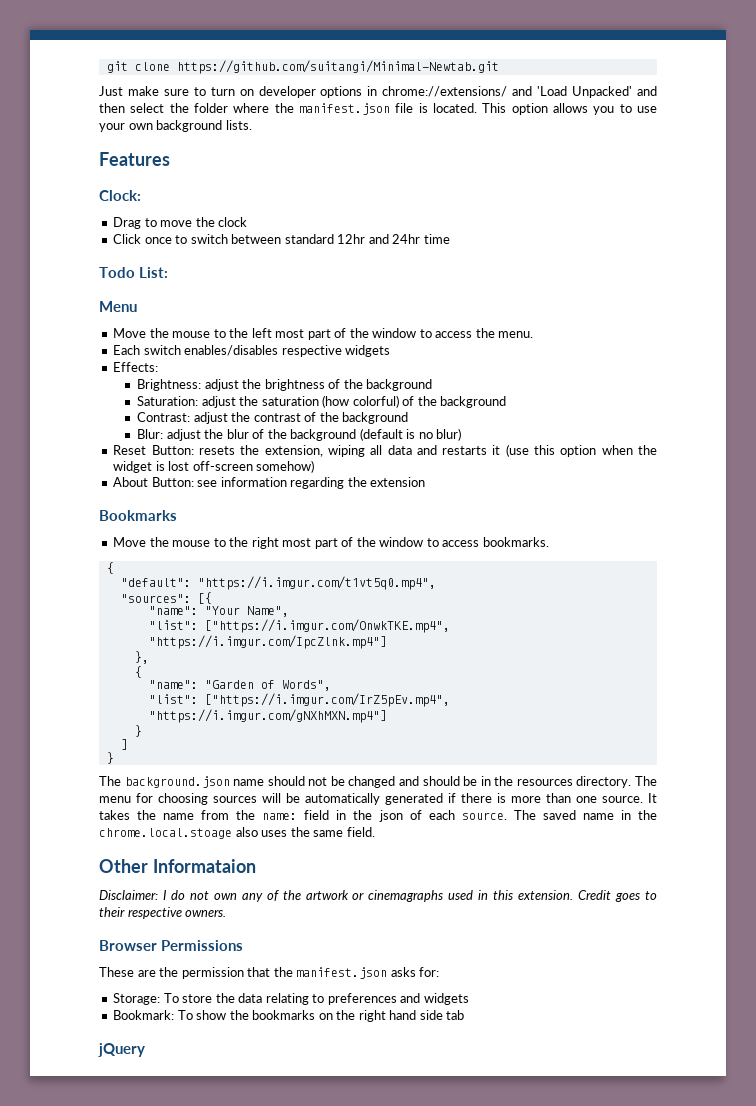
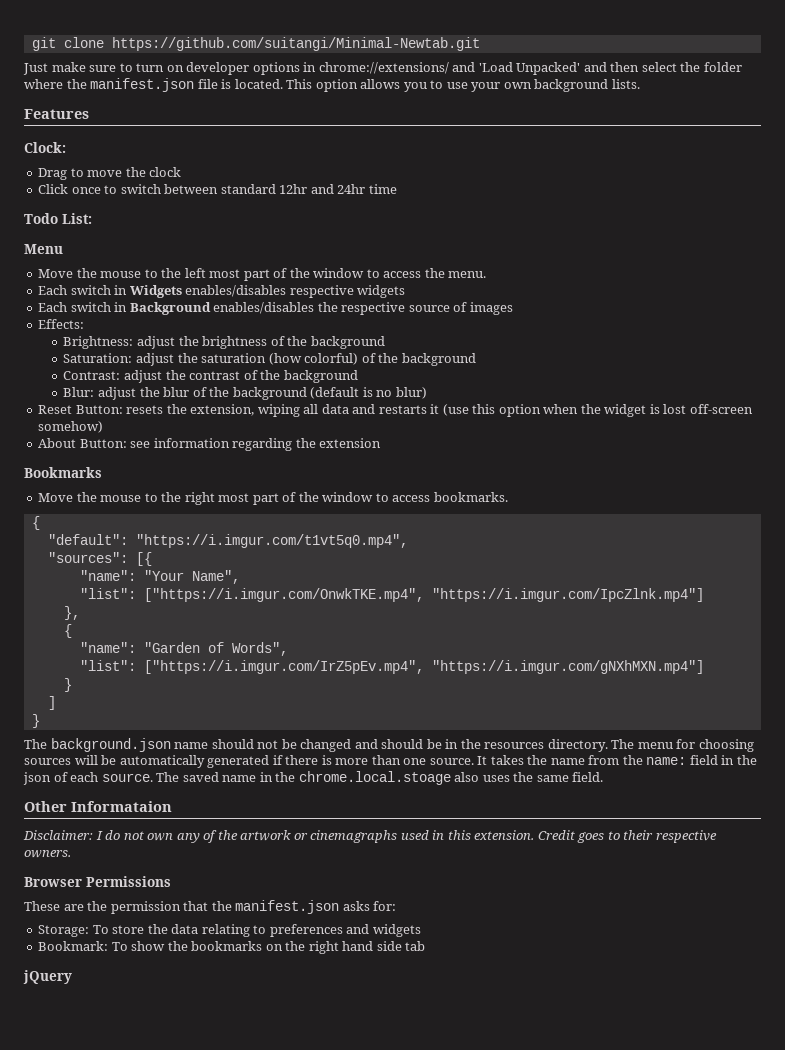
- Each switch enables/disables respective widgets
+ Each switch in Widgets enables/disables respective widgets
+ Each switch in Background enables/disables the respective source of images

